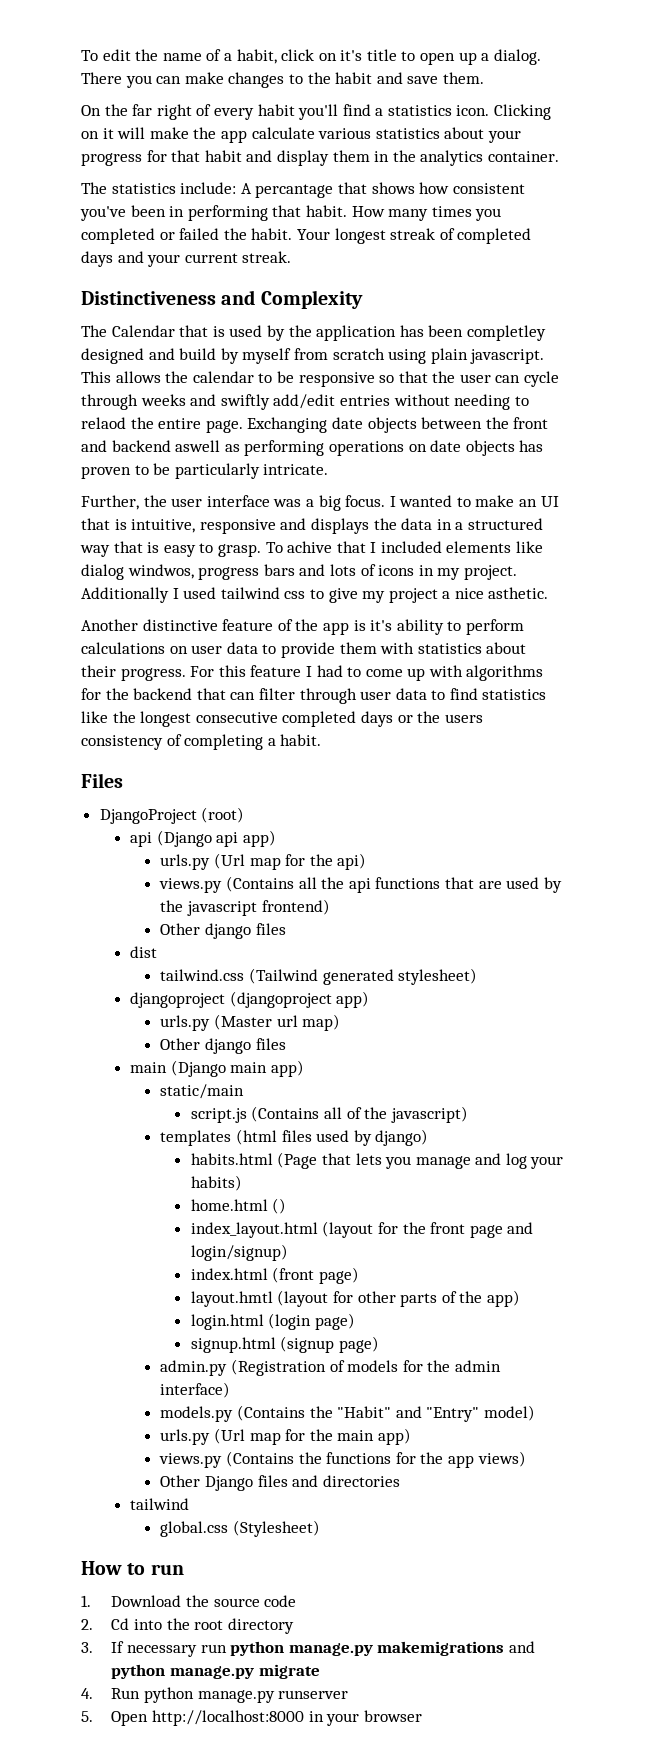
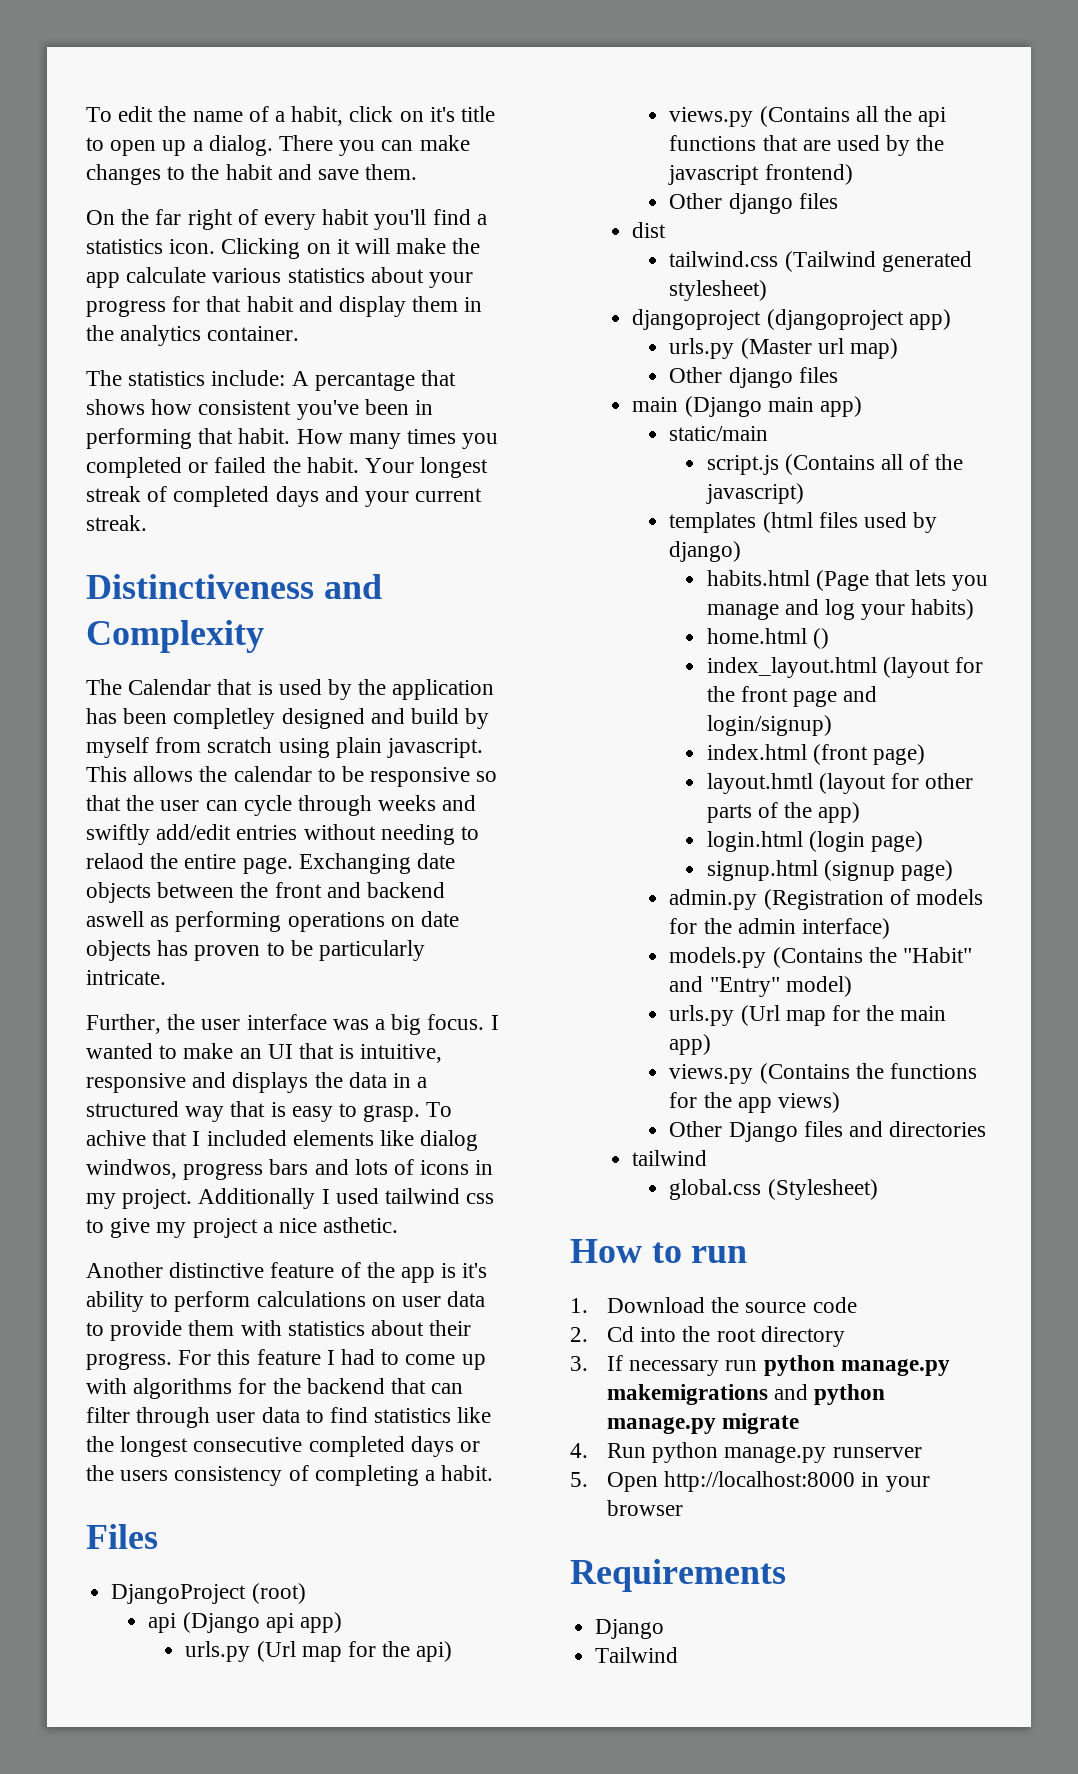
+ Requirements
+ Django
+ Tailwind

